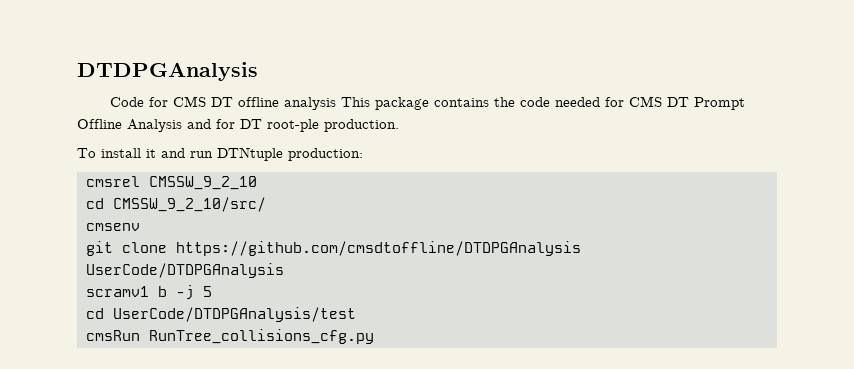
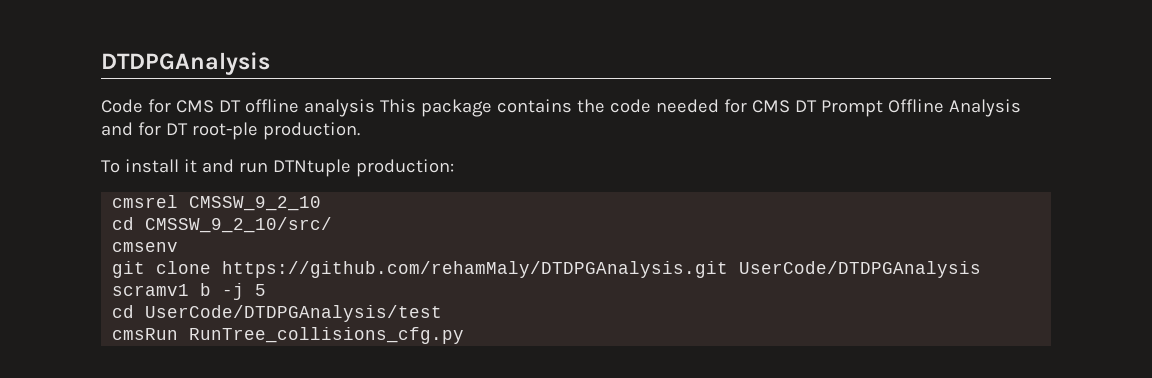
- git clone https://github.com/cmsdtoffline/DTDPGAnalysis UserCode/DTDPGAnalysis
+ git clone https://github.com/rehamMaly/DTDPGAnalysis.git UserCode/DTDPGAnalysis

